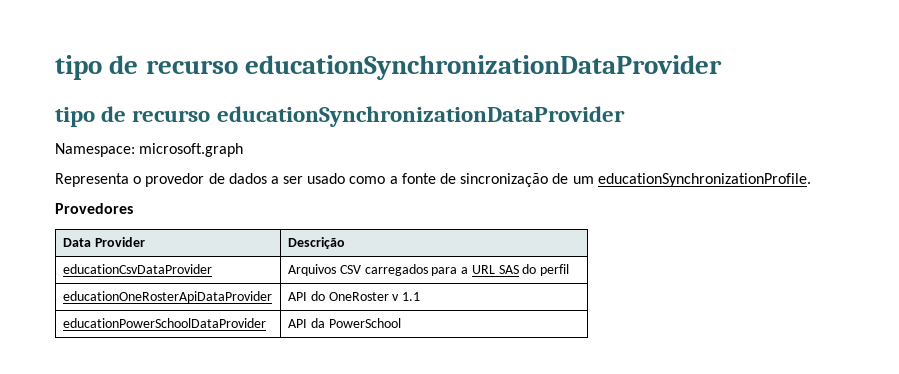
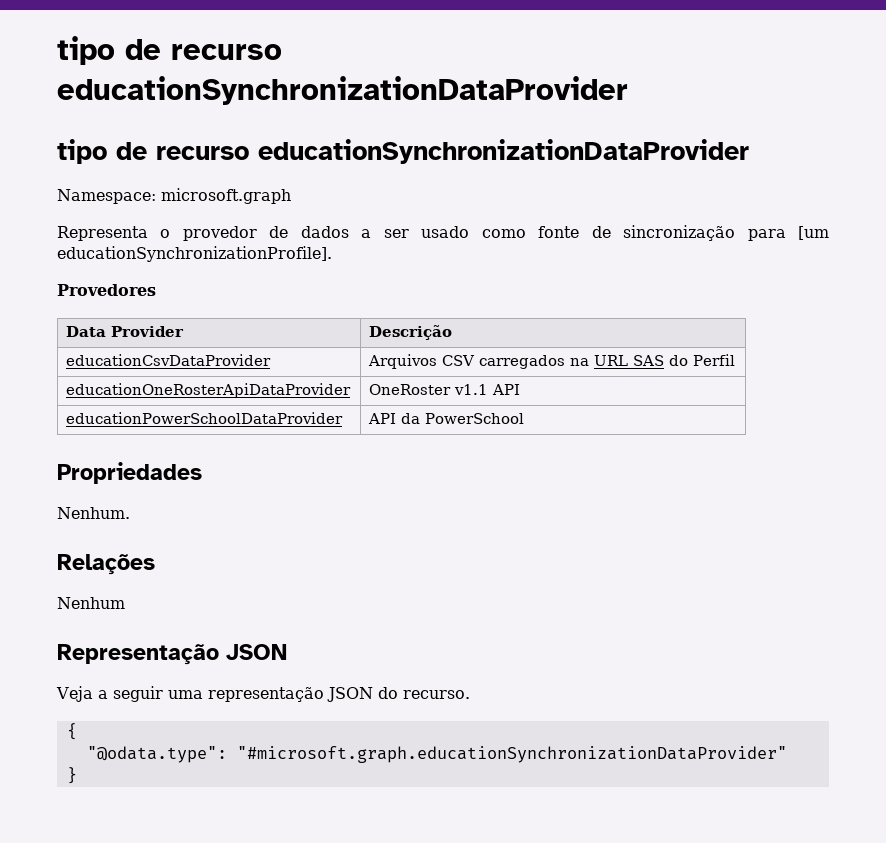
- Representa o provedor de dados a ser usado como a fonte de sincronização de um educationSynchronizationProfile.
+ Representa o provedor de dados a ser usado como fonte de sincronização para [um educationSynchronizationProfile].
- educationCsvDataProvider | Arquivos CSV carregados para a URL SAS do perfil
+ educationCsvDataProvider | Arquivos CSV carregados na URL SAS do Perfil
- educationOneRosterApiDataProvider | API do OneRoster v 1.1
+ educationOneRosterApiDataProvider | OneRoster v1.1 API
+ Propriedades
+ Nenhum.
+ Relações
+ Nenhum
+ Representação JSON
+ Veja a seguir uma representação JSON do recurso.
+ {
+ "@odata.type": "#microsoft.graph.educationSynchronizationDataProvider"
+ }

